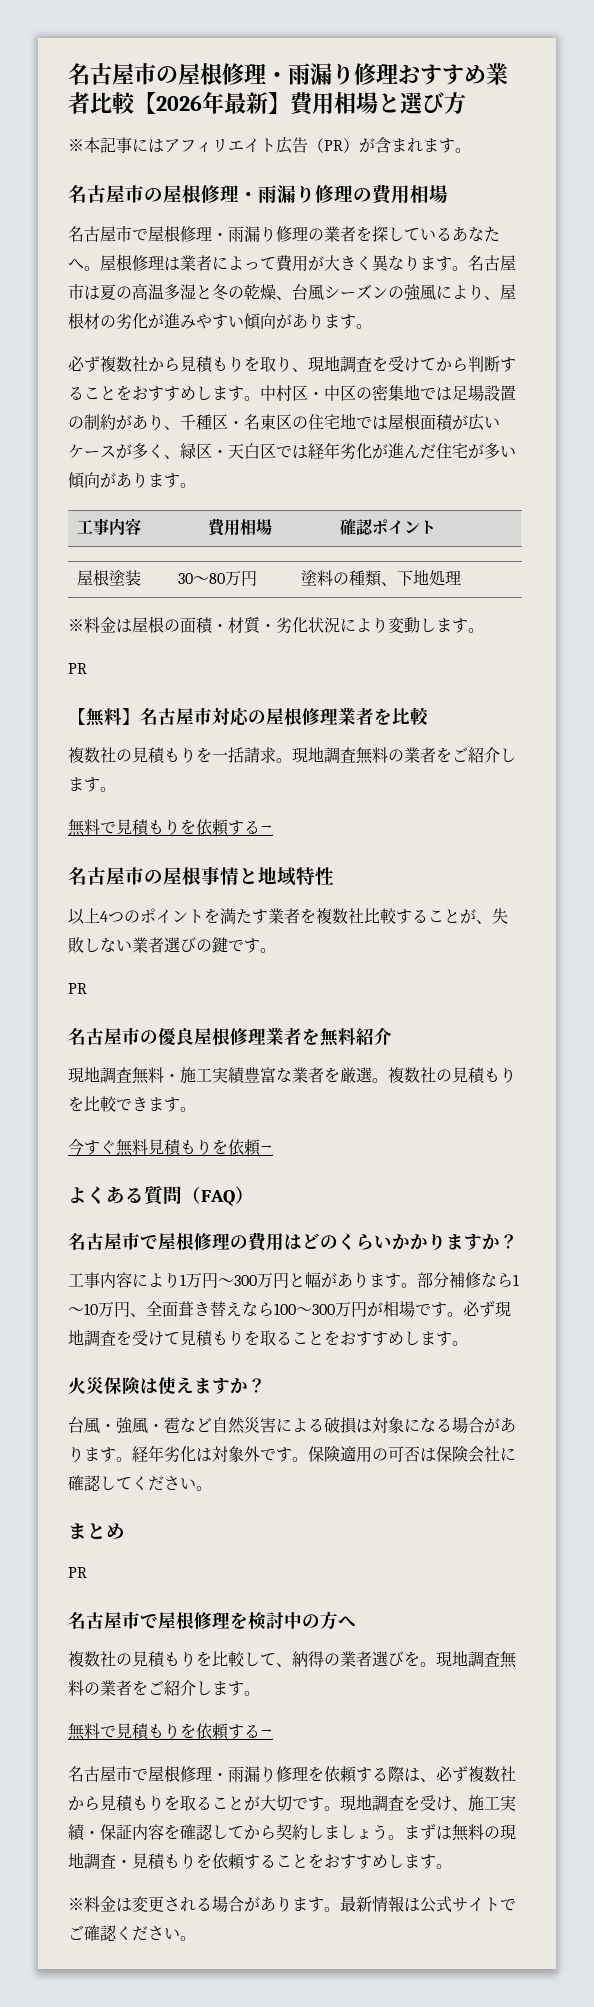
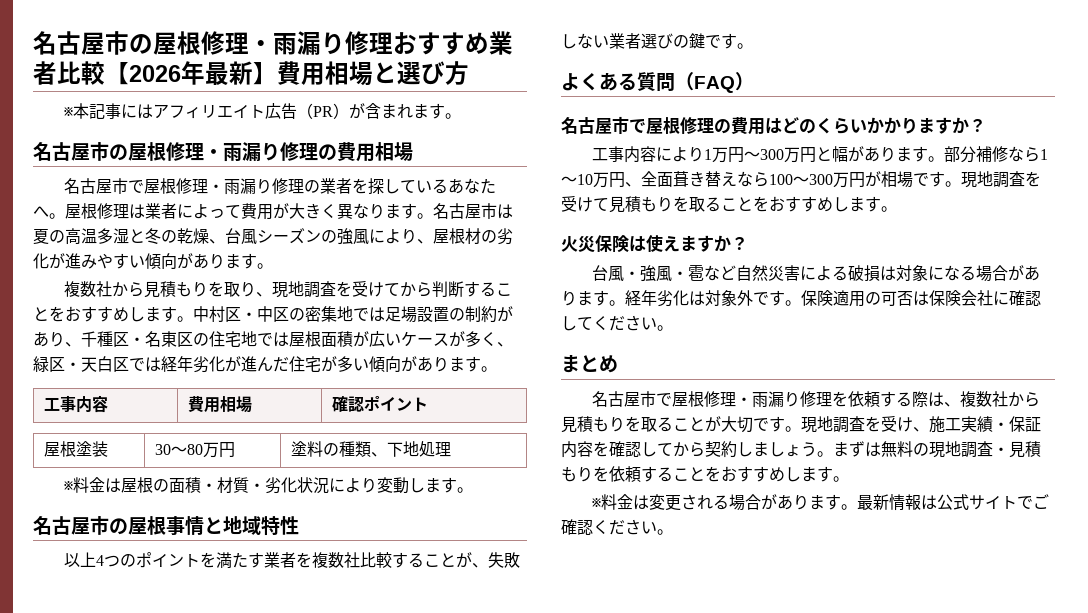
- 必ず複数社から見積もりを取り、現地調査を受けてから判断することをおすすめします。
+ 複数社から見積もりを取り、現地調査を受けてから判断することをおすすめします。
  ※料金は屋根の面積・材質・劣化状況により変動します。
- PR
- 【無料】名古屋市対応の屋根修理業者を比較
- 複数社の見積もりを一括請求。現地調査無料の業者をご紹介します。
- 無料で見積もりを依頼する→
  以上4つのポイントを満たす業者を複数社比較することが、失敗しない業者選びの鍵です。
- PR
- 名古屋市の優良屋根修理業者を無料紹介
- 現地調査無料・施工実績豊富な業者を厳選。複数社の見積もりを比較できます。
- 今すぐ無料見積もりを依頼→
- 必ず現地調査を受けて見積もりを取ることをおすすめします。
+ 現地調査を受けて見積もりを取ることをおすすめします。
  まとめ
- PR
- 名古屋市で屋根修理を検討中の方へ
- 複数社の見積もりを比較して、納得の業者選びを。現地調査無料の業者をご紹介します。
- 無料で見積もりを依頼する→
- 名古屋市で屋根修理・雨漏り修理を依頼する際は、必ず複数社から見積もりを取ることが大切です。
+ 名古屋市で屋根修理・雨漏り修理を依頼する際は、複数社から見積もりを取ることが大切です。

